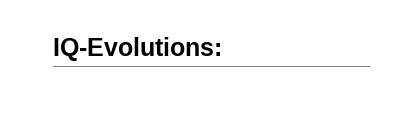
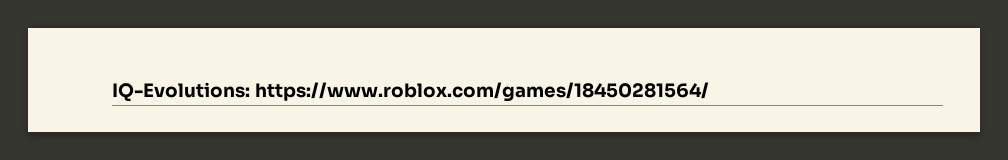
- IQ-Evolutions:
+ IQ-Evolutions: https://www.roblox.com/games/18450281564/

